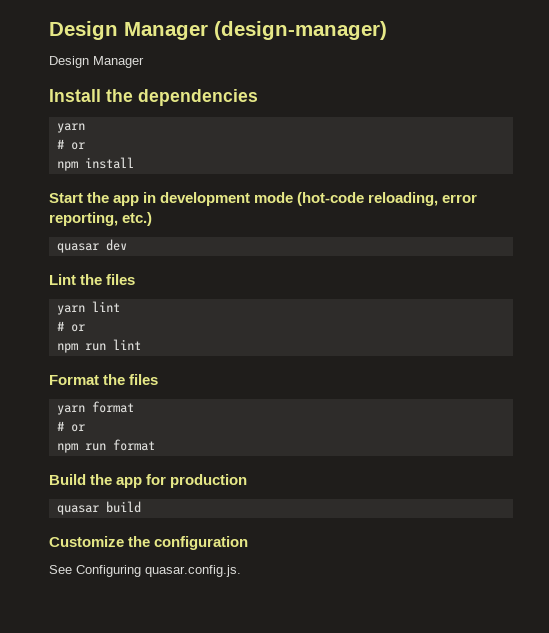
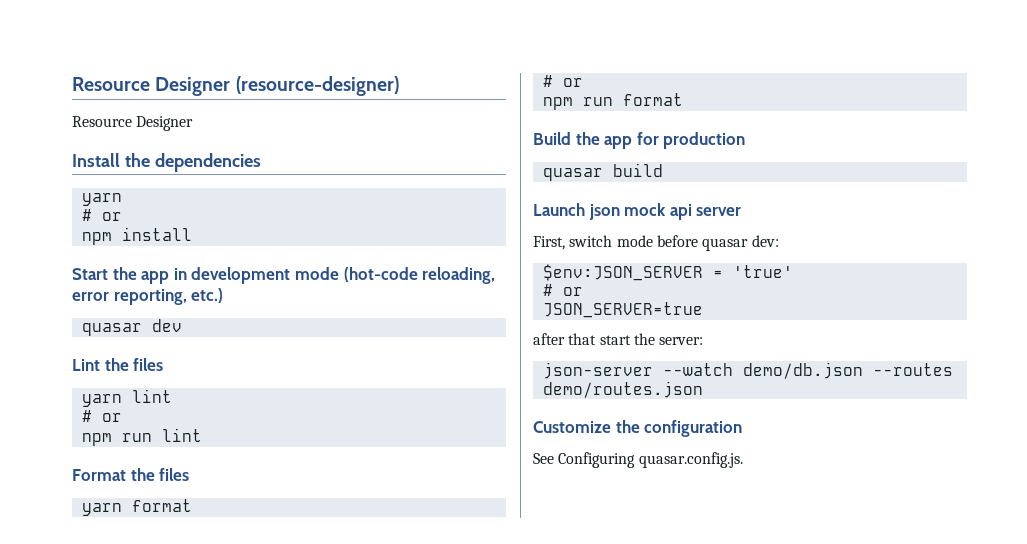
- Design Manager (design-manager)
- Design Manager
+ Resource Designer (resource-designer)
+ Resource Designer
+ Launch json mock api server
+ First, switch mode before quasar dev:
+ $env:JSON_SERVER = 'true'
+ # or
+ JSON_SERVER=true
+ after that start the server:
+ json-server --watch demo/db.json --routes demo/routes.json

